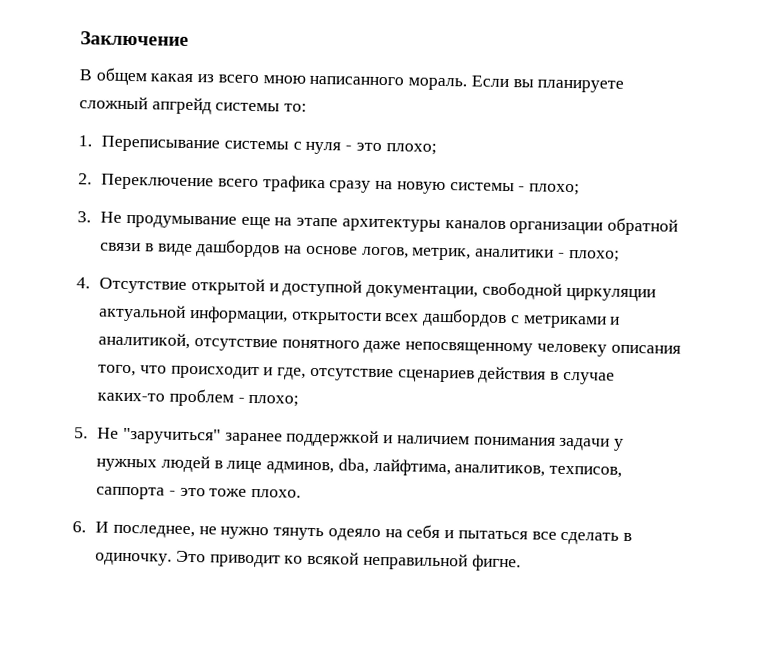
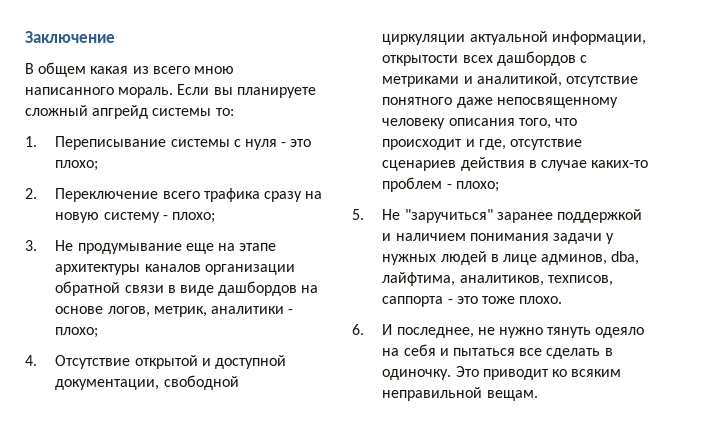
- 2. Переключение всего трафика сразу на новую системы - плохо;
+ 2. Переключение всего трафика сразу на новую систему - плохо;
- Это приводит ко всякой неправильной фигне.
+ Это приводит ко всяким неправильной вещам.

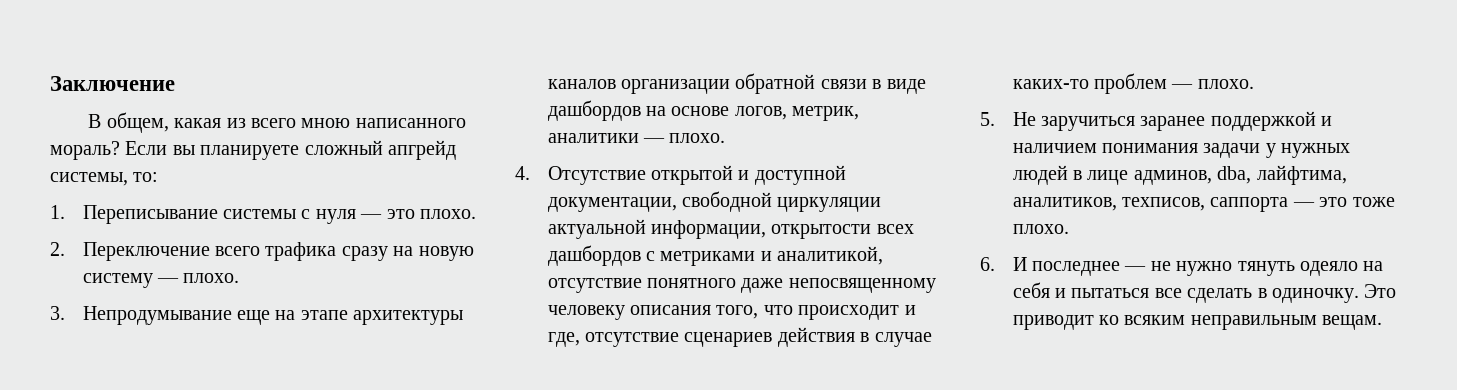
- В общем какая из всего мною написанного мораль.
+ В общем, какая из всего мною написанного мораль?
- Если вы планируете сложный апгрейд системы то:
+ Если вы планируете сложный апгрейд системы, то:
- 1. Переписывание системы с нуля - это плохо;
+ 1. Переписывание системы с нуля — это плохо.
- 2. Переключение всего трафика сразу на новую систему - плохо;
+ 2. Переключение всего трафика сразу на новую систему — плохо.
- 3. Не продумывание еще на этапе архитектуры каналов организации обратной связи в виде дашбордов на основе логов, метрик, аналитики - плохо;
+ 3. Непродумывание еще на этапе архитектуры каналов организации обратной связи в виде дашбордов на основе логов, метрик, аналитики — плохо.
- 4. Отсутствие открытой и доступной документации, свободной циркуляции актуальной информации, открытости всех дашбордов с метриками и аналитикой, отсутствие понятного даже непосвященному человеку описания того, что происходит и где, отсутствие сценариев действия в случае каких-то проблем - плохо;
+ 4. Отсутствие открытой и доступной документации, свободной циркуляции актуальной информации, открытости всех дашбордов с метриками и аналитикой, отсутствие понятного даже непосвященному человеку описания того, что происходит и где, отсутствие сценариев действия в случае каких-то проблем — плохо.
- 5. Не "заручиться" заранее поддержкой и наличием понимания задачи у нужных людей в лице админов, dba, лайфтима, аналитиков, техписов, саппорта - это тоже плохо.
+ 5. Не заручиться заранее поддержкой и наличием понимания задачи у нужных людей в лице админов, dba, лайфтима, аналитиков, техписов, саппорта — это тоже плохо.
- 6. И последнее, не нужно тянуть одеяло на себя и пытаться все сделать в одиночку.
+ 6. И последнее — не нужно тянуть одеяло на себя и пытаться все сделать в одиночку.
- Это приводит ко всяким неправильной вещам.
+ Это приводит ко всяким неправильным вещам.

